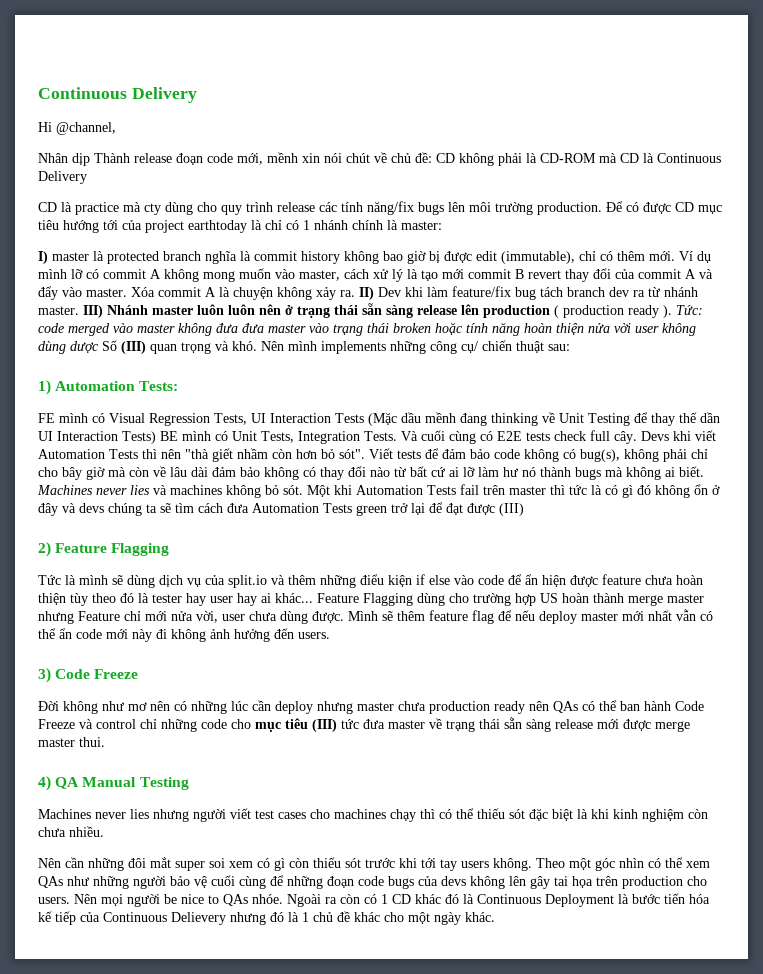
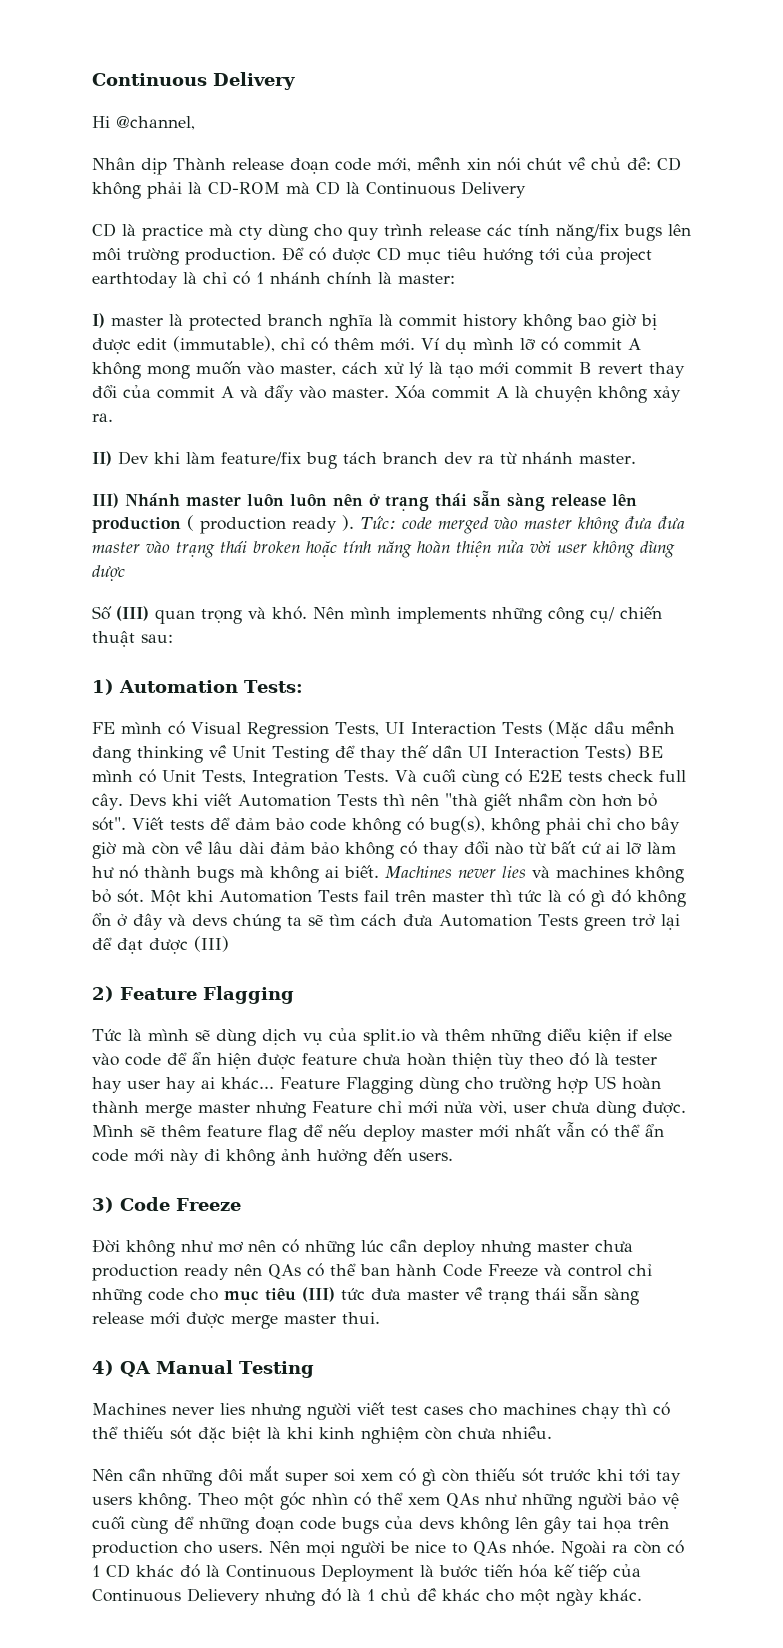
- Xóa commit A là chuyện không xảy ra. II) Dev khi làm feature/fix bug tách branch dev ra từ nhánh master. III) Nhánh master luôn luôn nên ở trạng thái sẵn sàng release lên production ( production ready ).
+ Xóa commit A là chuyện không xảy ra.
+ II) Dev khi làm feature/fix bug tách branch dev ra từ nhánh master.
+ III) Nhánh master luôn luôn nên ở trạng thái sẵn sàng release lên production ( production ready ).
- Tức: code merged vào master không đưa đưa master vào trạng thái broken hoặc tính năng hoàn thiện nửa vời user không dùng dược Số (III) quan trọng và khó.
+ Tức: code merged vào master không đưa đưa master vào trạng thái broken hoặc tính năng hoàn thiện nửa vời user không dùng dược
+ Số (III) quan trọng và khó.

